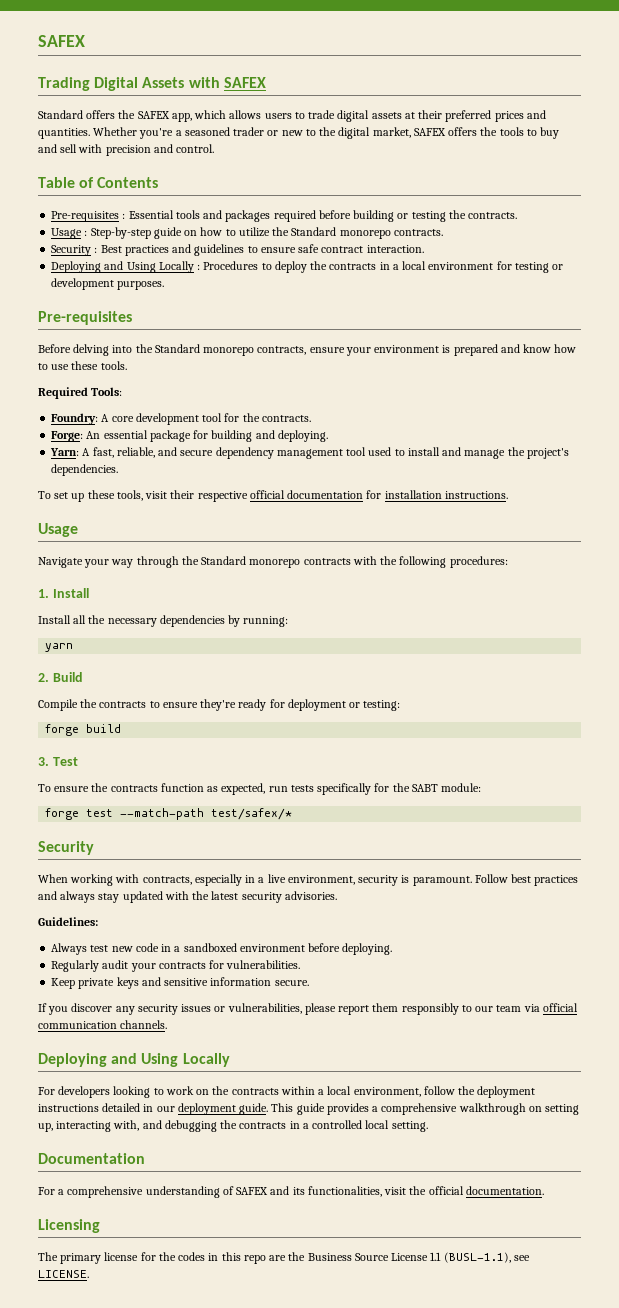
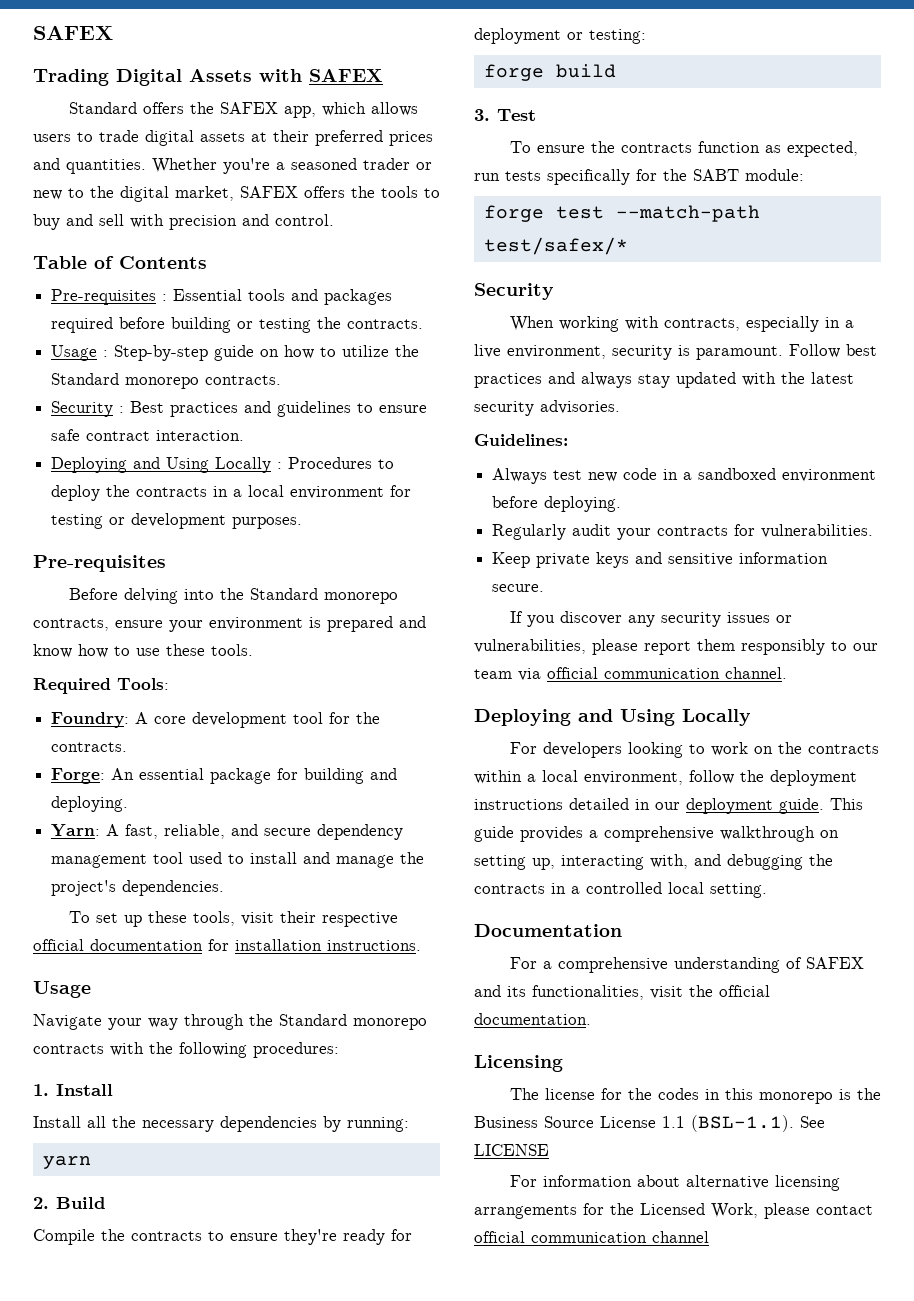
- If you discover any security issues or vulnerabilities, please report them responsibly to our team via official communication channels.
+ If you discover any security issues or vulnerabilities, please report them responsibly to our team via official communication channel.
- The primary license for the codes in this repo are the Business Source License 1.1 (BUSL-1.1), see LICENSE.
+ The license for the codes in this monorepo is the Business Source License 1.1 (BSL-1.1). See LICENSE
+ For information about alternative licensing arrangements for the Licensed Work, please contact official communication channel

